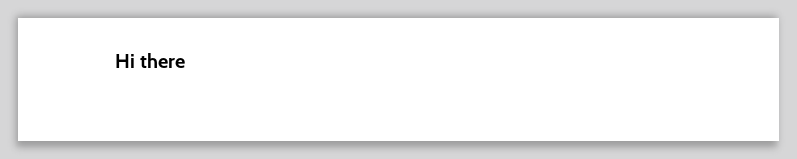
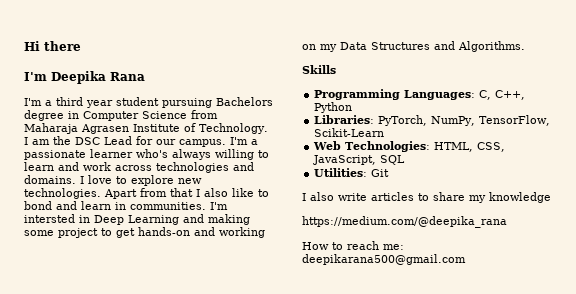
+ I'm Deepika Rana
+ I'm a third year student pursuing Bachelors degree in Computer Science from Maharaja Agrasen Institute of Technology. I am the DSC Lead for our campus. I'm a passionate learner who's always willing to learn and work across technologies and domains. I love to explore new technologies. Apart from that I also like to bond and learn in communities. I'm intersted in Deep Learning and making some project to get hands-on and working on my Data Structures and Algorithms.
+ Skills
+ Programming Languages: C, C++, Python
+ Libraries: PyTorch, NumPy, TensorFlow, Scikit-Learn
+ Web Technologies: HTML, CSS, JavaScript, SQL
+ Utilities: Git
+ I also write articles to share my knowledge
+ https://medium.com/@deepika_rana
+ How to reach me: deepikarana500@gmail.com

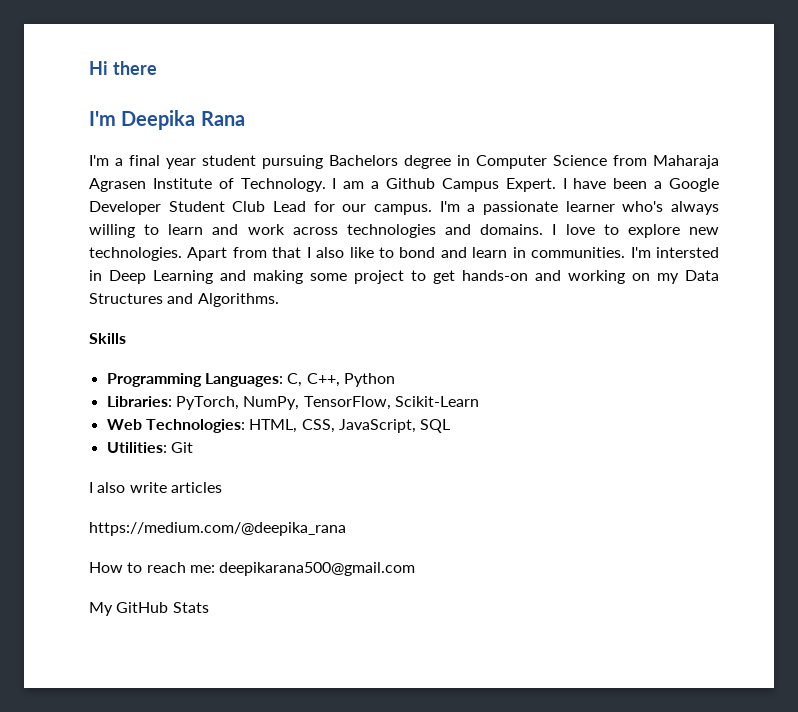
- I'm a third year student pursuing Bachelors degree in Computer Science from Maharaja Agrasen Institute of Technology.
+ I'm a final year student pursuing Bachelors degree in Computer Science from Maharaja Agrasen Institute of Technology.
- I am the DSC Lead for our campus.
+ I am a Github Campus Expert. I have been a Google Developer Student Club Lead for our campus.
- I also write articles to share my knowledge
+ I also write articles
+ My GitHub Stats

